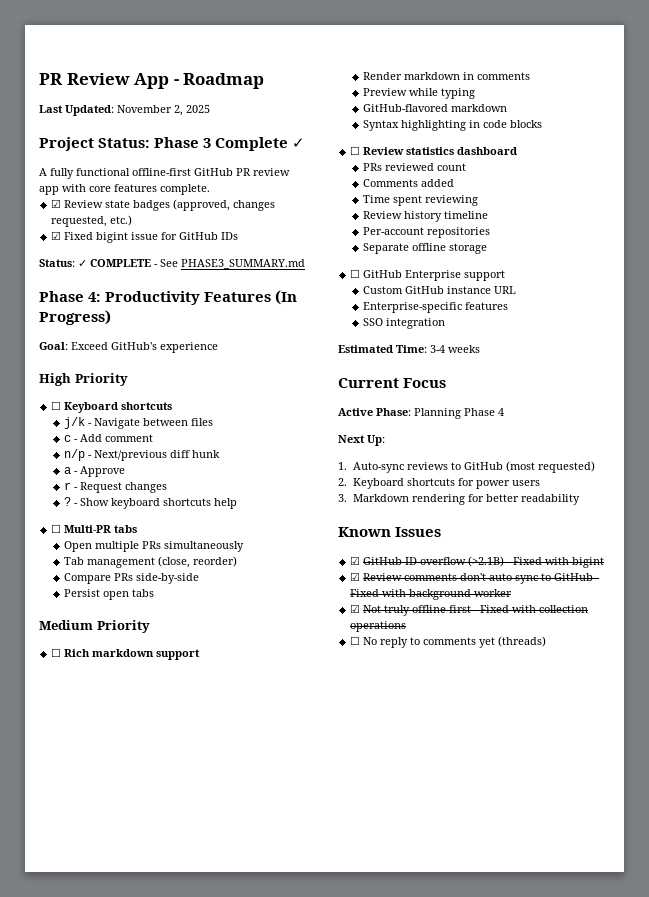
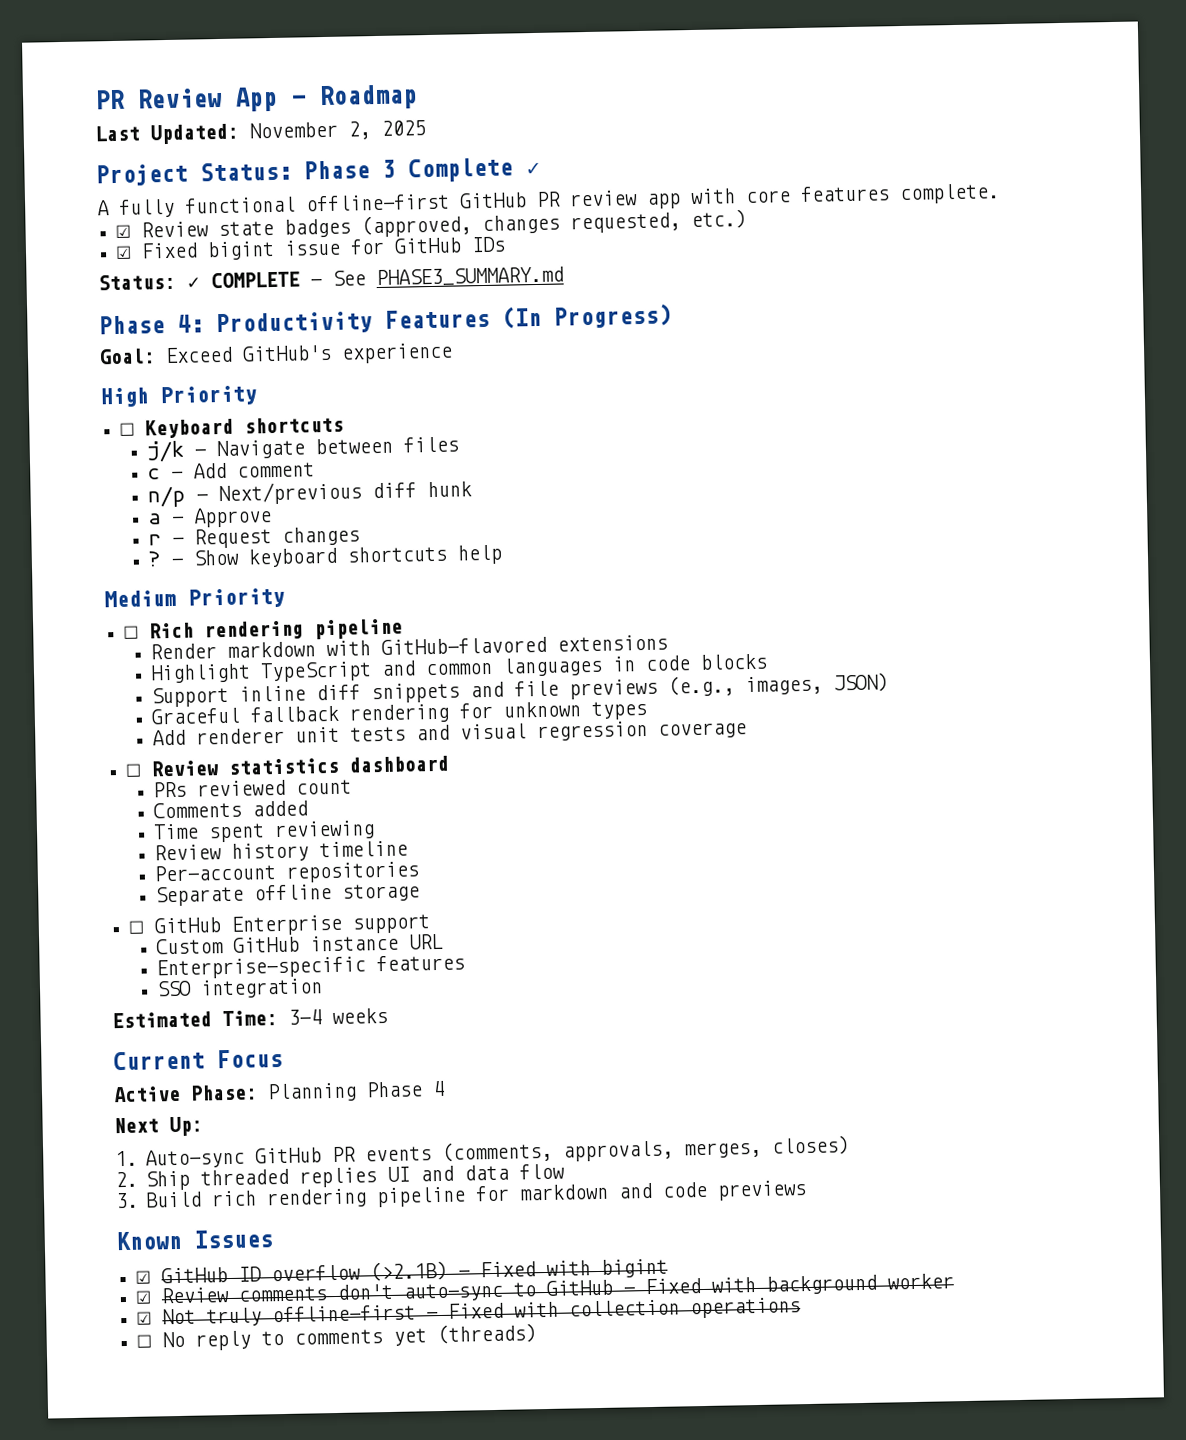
- ☐ Multi-PR tabs
- Open multiple PRs simultaneously
- Tab management (close, reorder)
- Compare PRs side-by-side
- Persist open tabs
- ☐ Rich markdown support
+ ☐ Rich rendering pipeline
- Render markdown in comments
- Preview while typing
- GitHub-flavored markdown
- Syntax highlighting in code blocks
+ Render markdown with GitHub-flavored extensions
+ Highlight TypeScript and common languages in code blocks
+ Support inline diff snippets and file previews (e.g., images, JSON)
+ Graceful fallback rendering for unknown types
+ Add renderer unit tests and visual regression coverage
- 1. Auto-sync reviews to GitHub (most requested)
- 2. Keyboard shortcuts for power users
- 3. Markdown rendering for better readability
+ 1. Auto-sync GitHub PR events (comments, approvals, merges, closes)
+ 2. Ship threaded replies UI and data flow
+ 3. Build rich rendering pipeline for markdown and code previews

